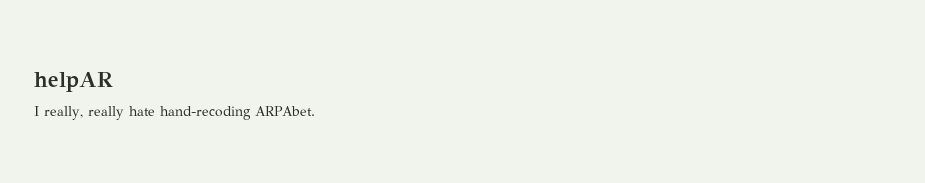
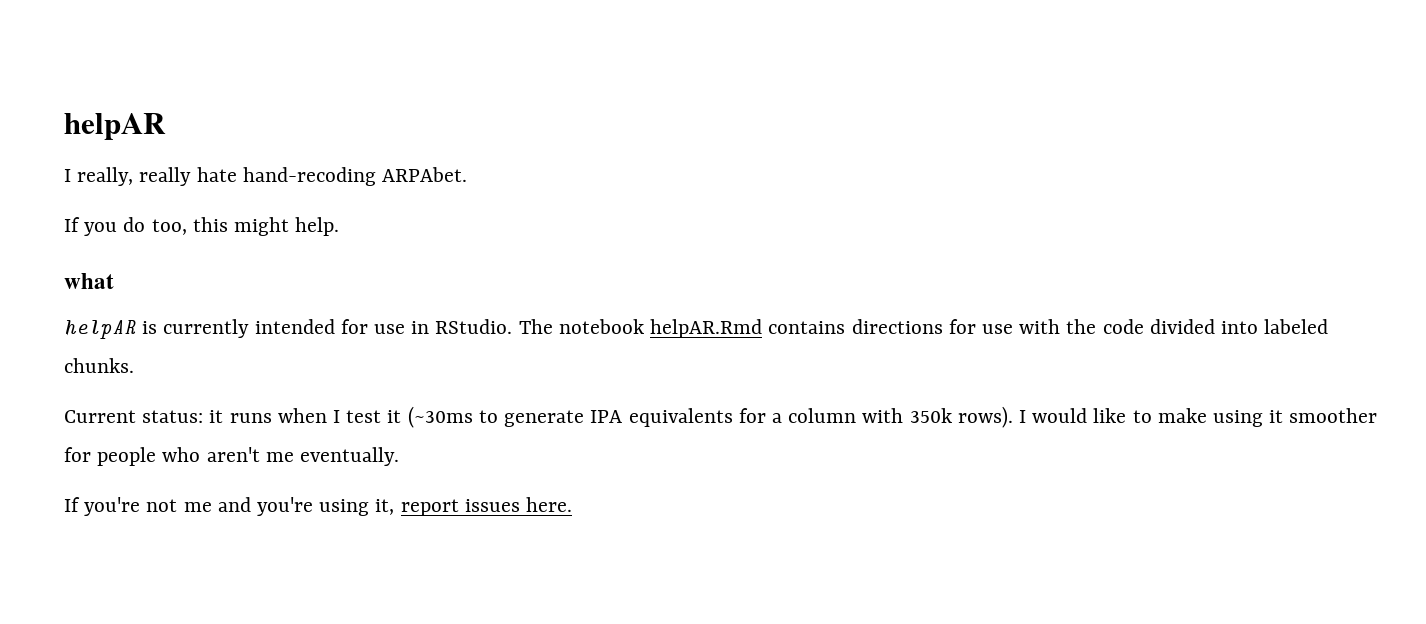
+ If you do too, this might help.
+ what
+ helpAR is currently intended for use in RStudio. The notebook helpAR.Rmd contains directions for use with the code divided into labeled chunks.
+ Current status: it runs when I test it (~30ms to generate IPA equivalents for a column with 350k rows). I would like to make using it smoother for people who aren't me eventually.
+ If you're not me and you're using it, report issues here.

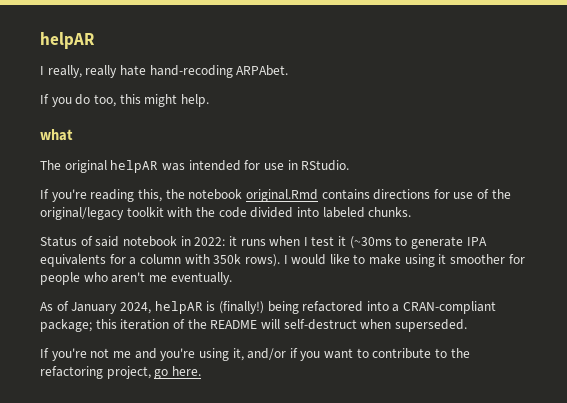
- helpAR is currently intended for use in RStudio. The notebook helpAR.Rmd contains directions for use with the code divided into labeled chunks.
+ The original helpAR was intended for use in RStudio.
+ If you're reading this, the notebook original.Rmd contains directions for use of the original/legacy toolkit with the code divided into labeled chunks.
- Current status: it runs when I test it (~30ms to generate IPA equivalents for a column with 350k rows).
+ Status of said notebook in 2022: it runs when I test it (~30ms to generate IPA equivalents for a column with 350k rows).
+ As of January 2024, helpAR is (finally!) being refactored into a CRAN-compliant package; this iteration of the README will self-destruct when superseded.
- If you're not me and you're using it, report issues here.
+ If you're not me and you're using it, and/or if you want to contribute to the refactoring project, go here.

